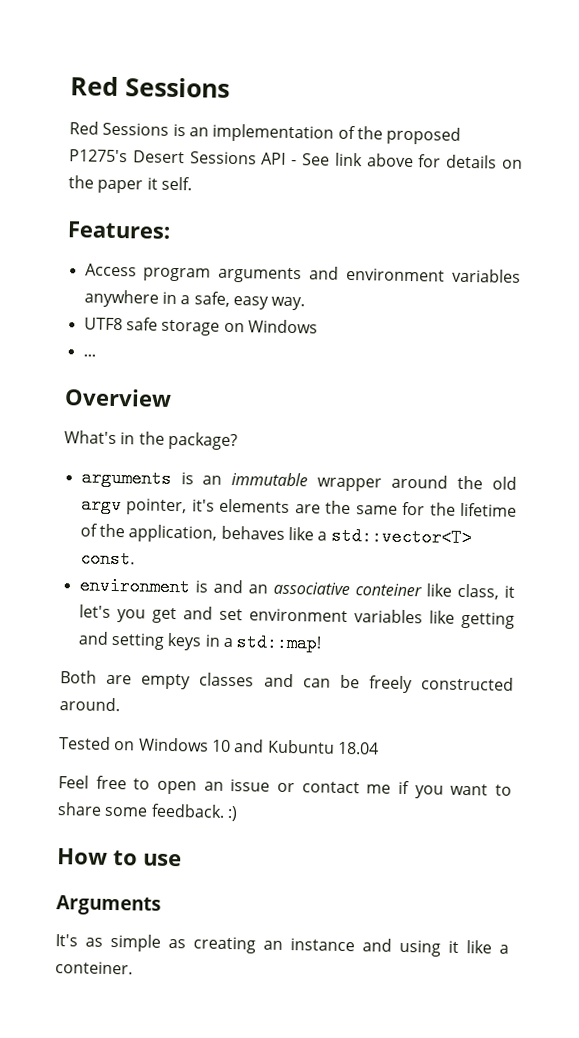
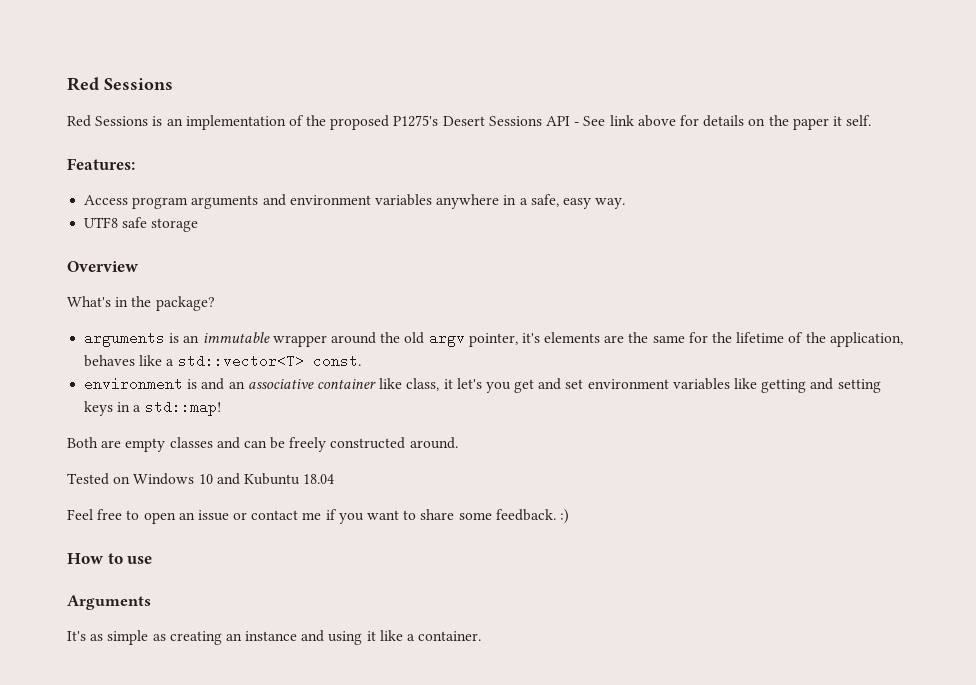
- UTF8 safe storage on Windows
- ...
+ UTF8 safe storage
- environment is and an associative conteiner like class, it let's you get and set environment variables like getting and setting keys in a std::map!
+ environment is and an associative container like class, it let's you get and set environment variables like getting and setting keys in a std::map!
- It's as simple as creating an instance and using it like a conteiner.
+ It's as simple as creating an instance and using it like a container.

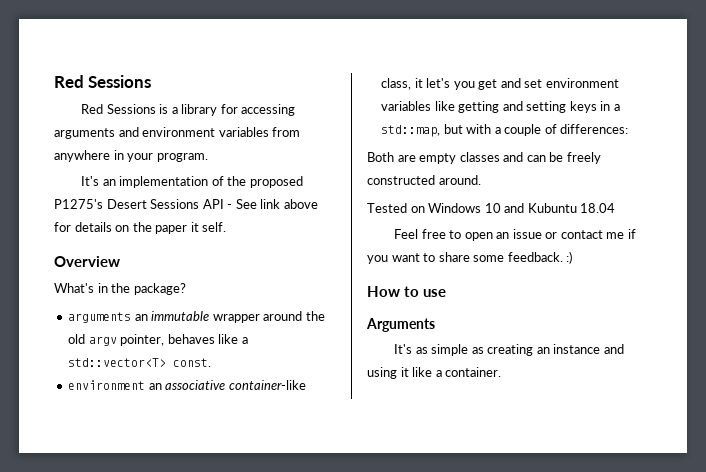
- Red Sessions is an implementation of the proposed P1275's Desert Sessions API - See link above for details on the paper it self.
+ Red Sessions is a library for accessing arguments and environment variables from anywhere in your program.
+ It's an implementation of the proposed P1275's Desert Sessions API - See link above for details on the paper it self.
- Features:
- Access program arguments and environment variables anywhere in a safe, easy way.
- UTF8 safe storage
- arguments is an immutable wrapper around the old argv pointer, it's elements are the same for the lifetime of the application, behaves like a std::vector<T> const.
+ arguments an immutable wrapper around the old argv pointer, behaves like a std::vector<T> const.
- environment is and an associative container like class, it let's you get and set environment variables like getting and setting keys in a std::map!
+ environment an associative container-like class, it let's you get and set environment variables like getting and setting keys in a std::map, but with a couple of differences:

